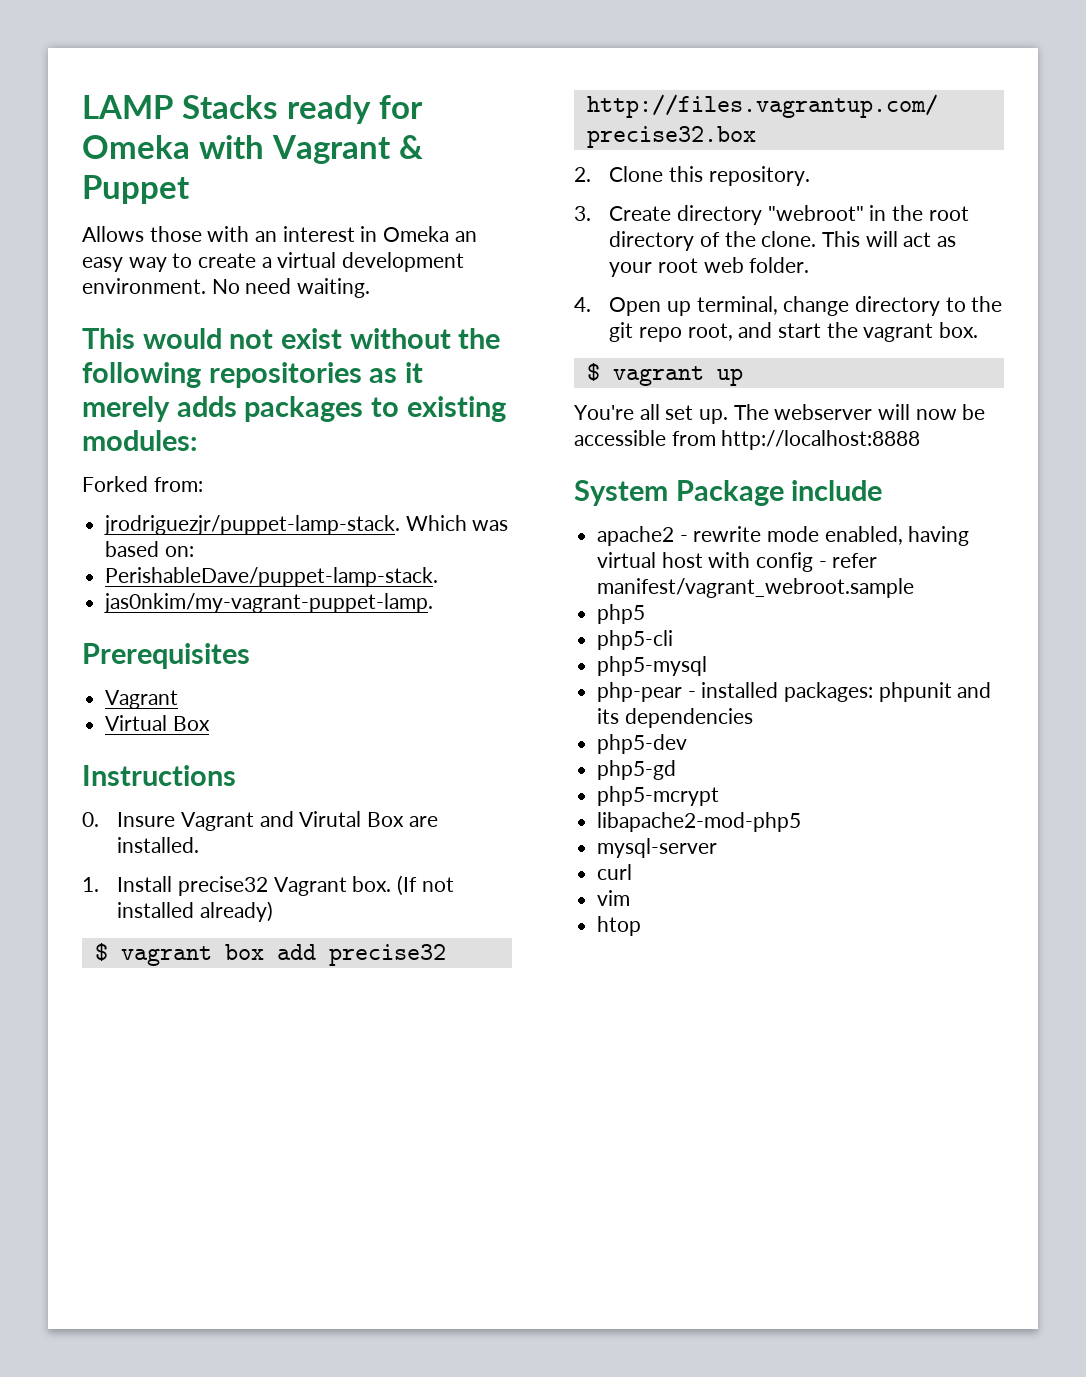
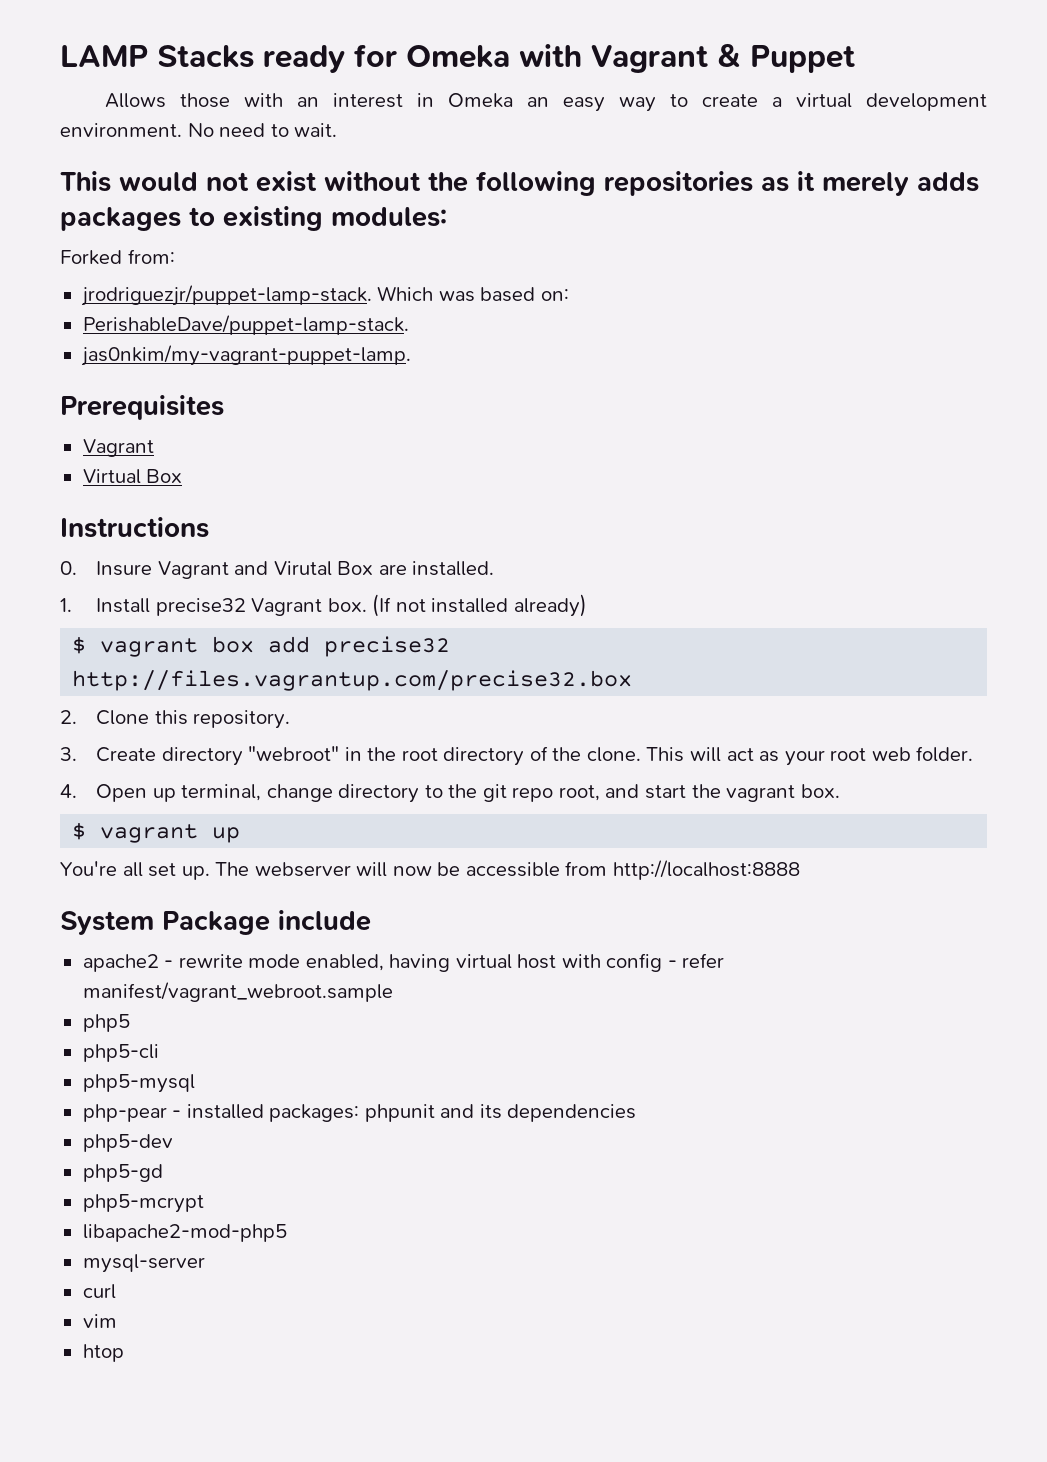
- No need waiting.
+ No need to wait.

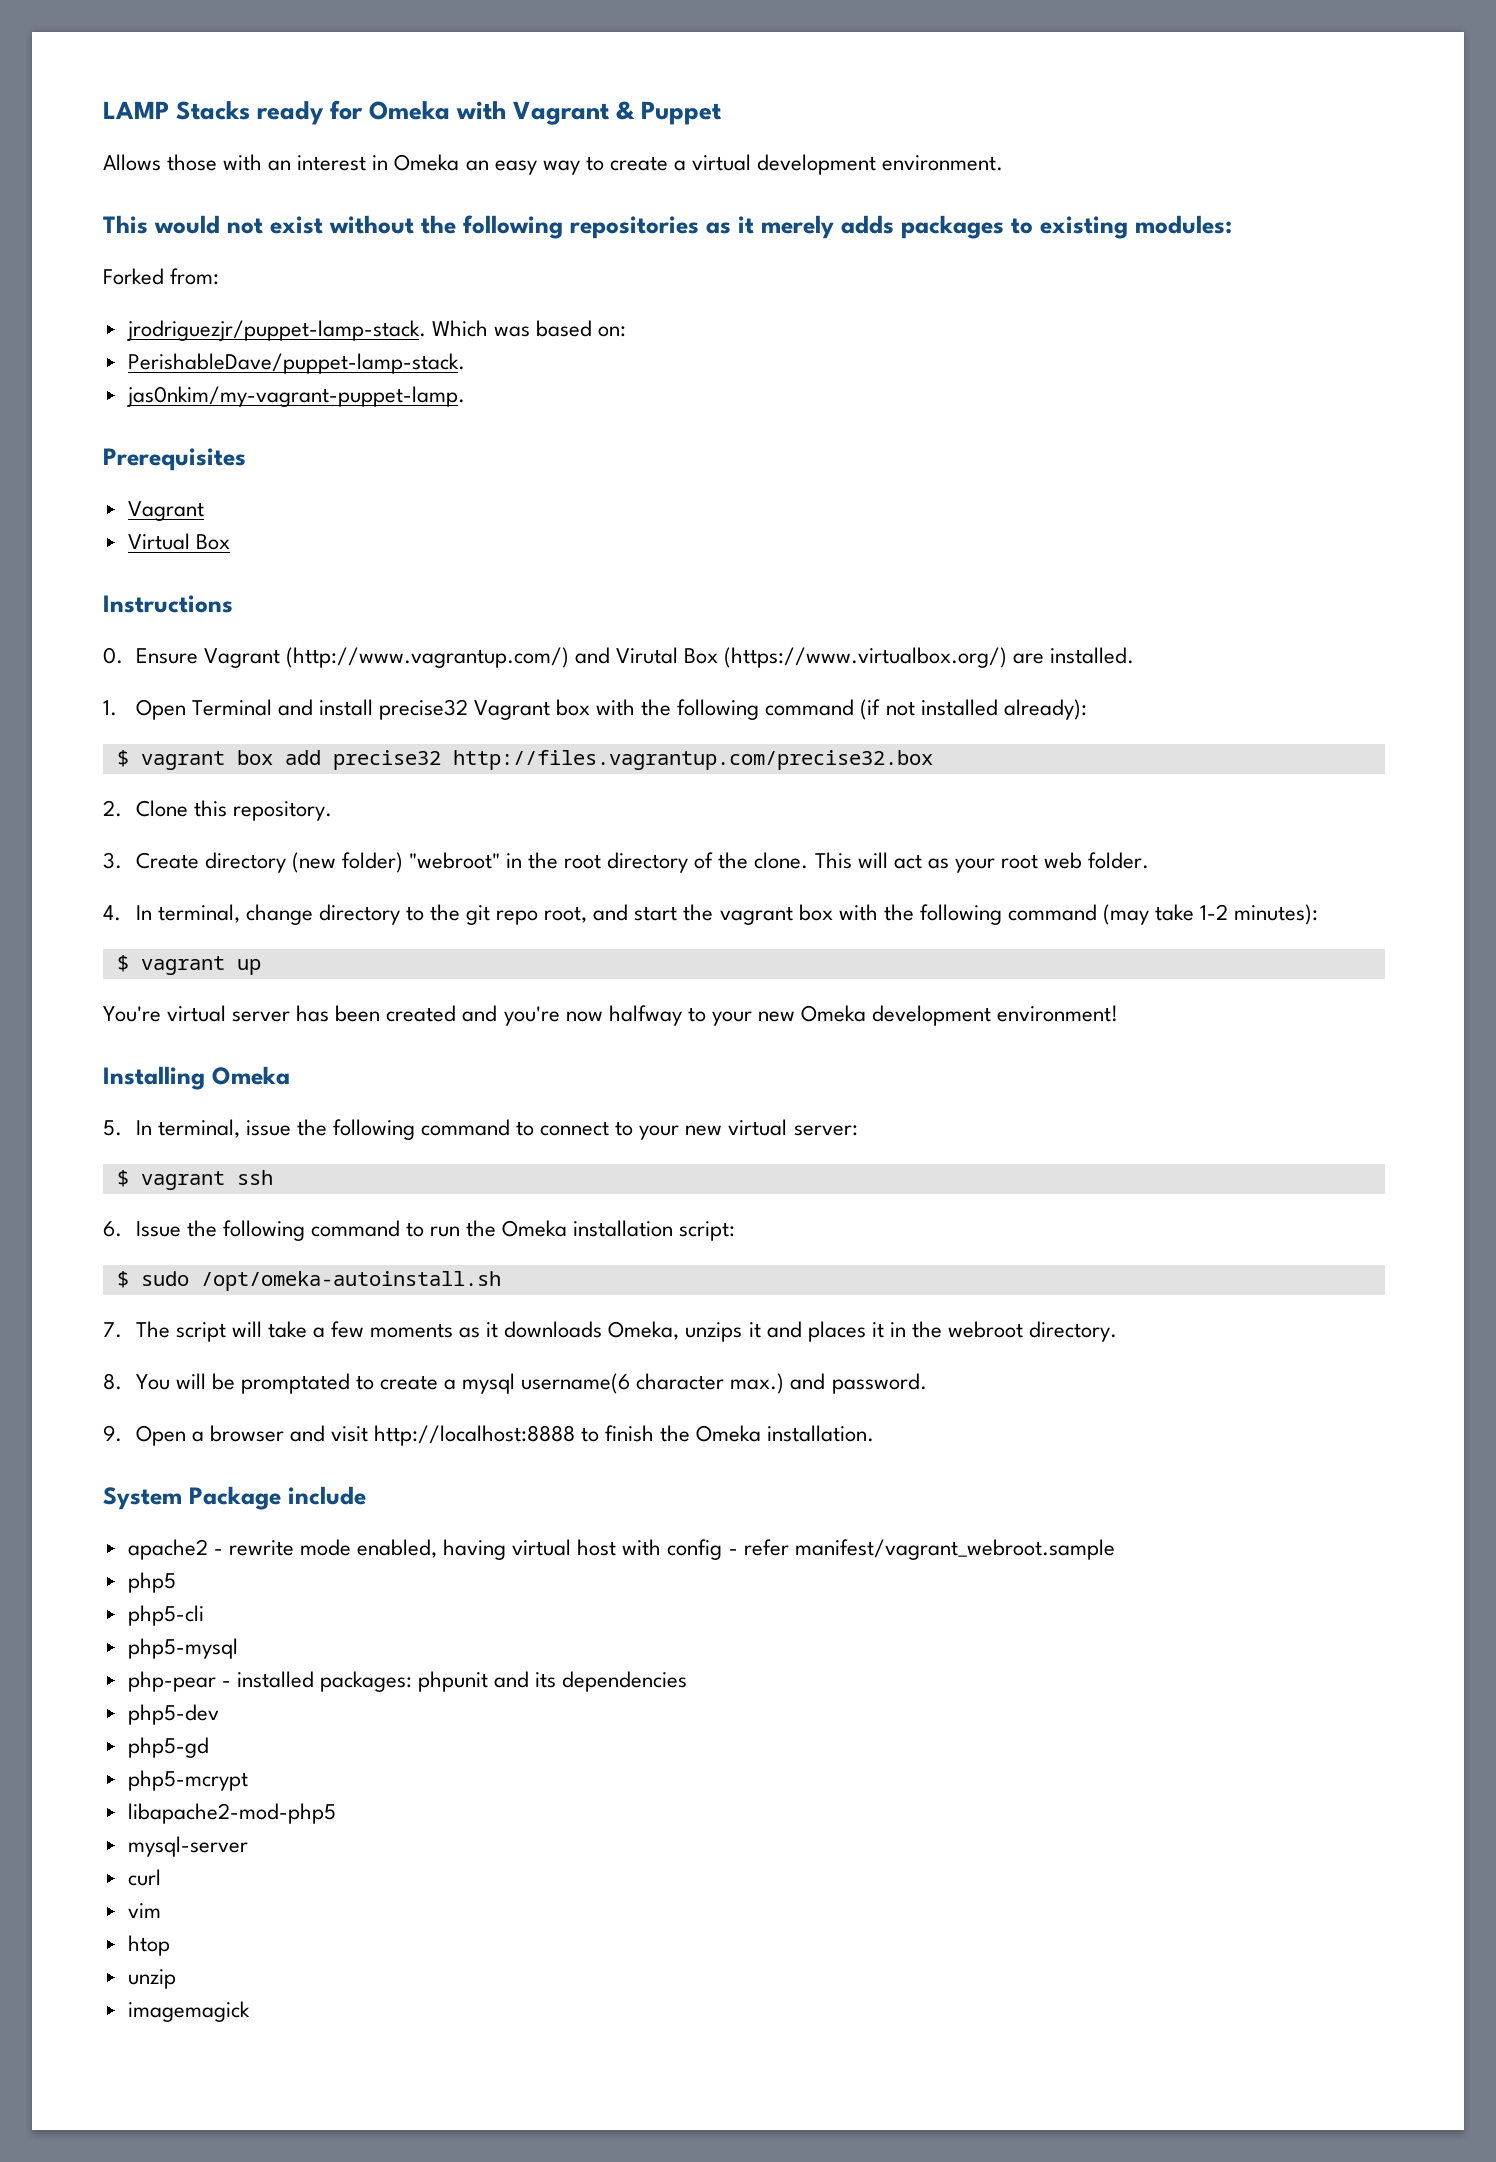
- No need to wait.
- 0. Insure Vagrant and Virutal Box are installed.
+ 0. Ensure Vagrant (http://www.vagrantup.com/) and Virutal Box (https://www.virtualbox.org/) are installed.
- 1. Install precise32 Vagrant box. (If not installed already)
+ 1. Open Terminal and install precise32 Vagrant box with the following command (if not installed already):
- 3. Create directory "webroot" in the root directory of the clone.
+ 3. Create directory (new folder) "webroot" in the root directory of the clone.
- 4. Open up terminal, change directory to the git repo root, and start the vagrant box.
+ 4. In terminal, change directory to the git repo root, and start the vagrant box with the following command (may take 1-2 minutes):
  $ vagrant up
- You're all set up. The webserver will now be accessible from http://localhost:8888
+ You're virtual server has been created and you're now halfway to your new Omeka development environment!
+ Installing Omeka
+ 5. In terminal, issue the following command to connect to your new virtual server:
+ $ vagrant ssh
+ 6. Issue the following command to run the Omeka installation script:
+ $ sudo /opt/omeka-autoinstall.sh
+ 7. The script will take a few moments as it downloads Omeka, unzips it and places it in the webroot directory.
+ 8. You will be promptated to create a mysql username(6 character max.) and password.
+ 9. Open a browser and visit http://localhost:8888 to finish the Omeka installation.
+ unzip
+ imagemagick

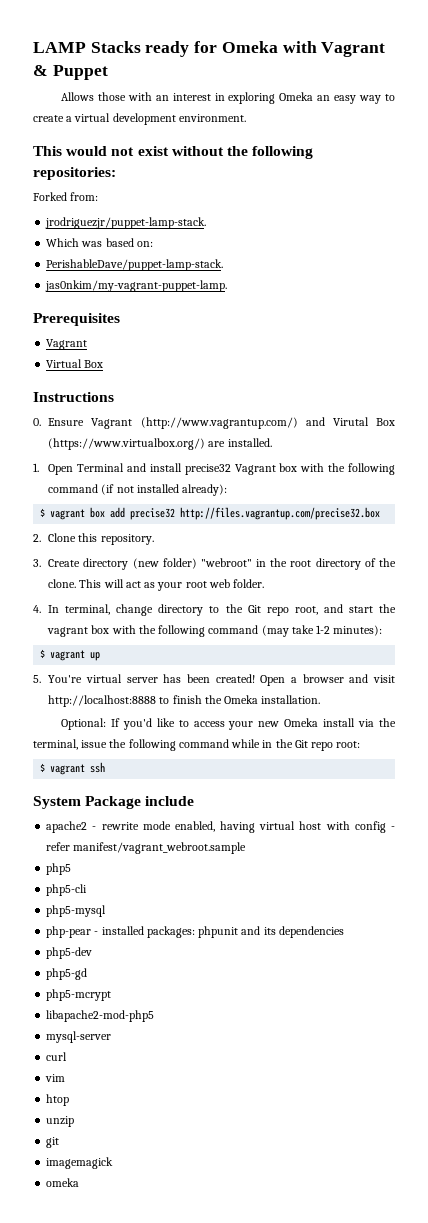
- Allows those with an interest in Omeka an easy way to create a virtual development environment.
+ Allows those with an interest in exploring Omeka an easy way to create a virtual development environment.
- This would not exist without the following repositories as it merely adds packages to existing modules:
+ This would not exist without the following repositories:
- jrodriguezjr/puppet-lamp-stack. Which was based on:
+ jrodriguezjr/puppet-lamp-stack.
+ Which was based on:
- 4. In terminal, change directory to the git repo root, and start the vagrant box with the following command (may take 1-2 minutes):
+ 4. In terminal, change directory to the Git repo root, and start the vagrant box with the following command (may take 1-2 minutes):
- You're virtual server has been created and you're now halfway to your new Omeka development environment!
- Installing Omeka
- 5. In terminal, issue the following command to connect to your new virtual server:
- $ vagrant ssh
- 6. Issue the following command to run the Omeka installation script:
- $ sudo /opt/omeka-autoinstall.sh
- 7. The script will take a few moments as it downloads Omeka, unzips it and places it in the webroot directory.
- 8. You will be promptated to create a mysql username(6 character max.) and password.
- 9. Open a browser and visit http://localhost:8888 to finish the Omeka installation.
+ 5. You're virtual server has been created! Open a browser and visit http://localhost:8888 to finish the Omeka installation.
+ Optional: If you'd like to access your new Omeka install via the terminal, issue the following command while in the Git repo root:
+ $ vagrant ssh
+ git
+ omeka

